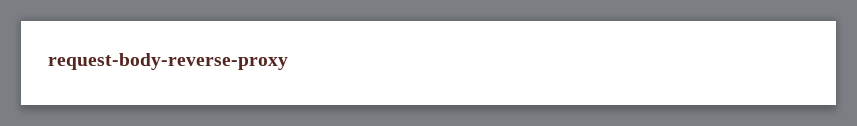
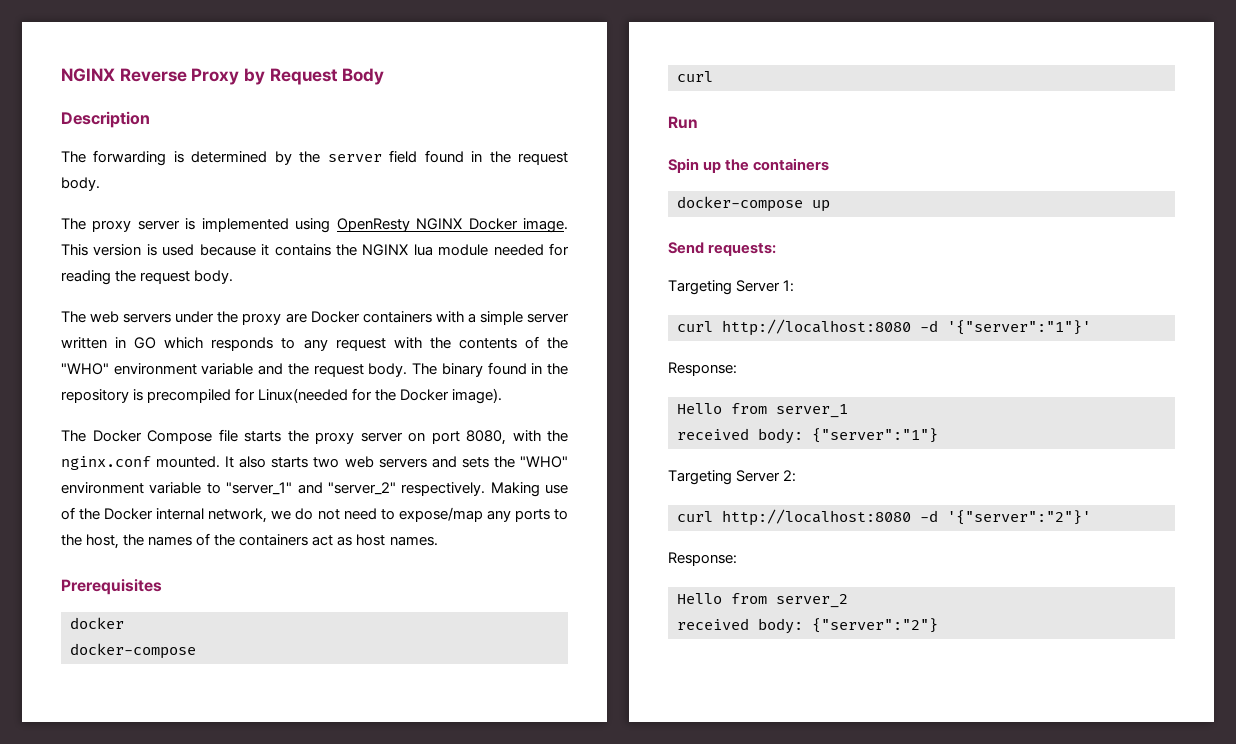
- request-body-reverse-proxy
+ NGINX Reverse Proxy by Request Body
+ Description
+ The forwarding is determined by the server field found in the request body.
+ The proxy server is implemented using OpenResty NGINX Docker image. This version is used because it contains the NGINX lua module needed for reading the request body.
+ The web servers under the proxy are Docker containers with a simple server written in GO which responds to any request with the contents of the "WHO" environment variable and the request body. The binary found in the repository is precompiled for Linux(needed for the Docker image).
+ The Docker Compose file starts the proxy server on port 8080, with the nginx.conf mounted. It also starts two web servers and sets the "WHO" environment variable to "server_1" and "server_2" respectively. Making use of the Docker internal network, we do not need to expose/map any ports to the host, the names of the containers act as host names.
+ Prerequisites
+ docker
+ docker-compose
+ curl
+ Run
+ Spin up the containers
+ docker-compose up
+ Send requests:
+ Targeting Server 1:
+ curl http://localhost:8080 -d '{"server":"1"}'
+ Response:
+ Hello from server_1
+ received body: {"server":"1"}
+ Targeting Server 2:
+ curl http://localhost:8080 -d '{"server":"2"}'
+ Response:
+ Hello from server_2
+ received body: {"server":"2"}

